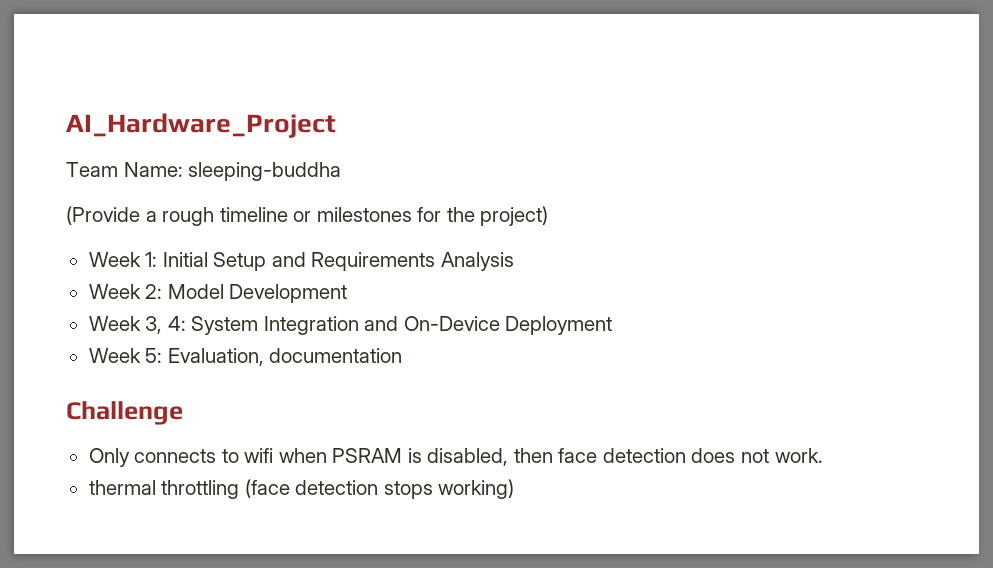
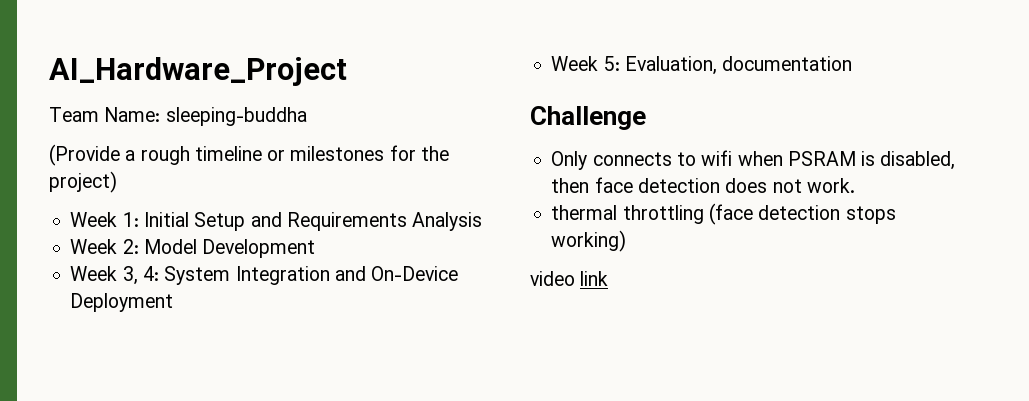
+ video link

